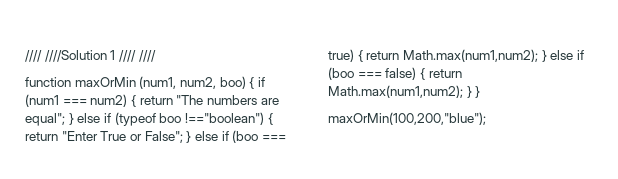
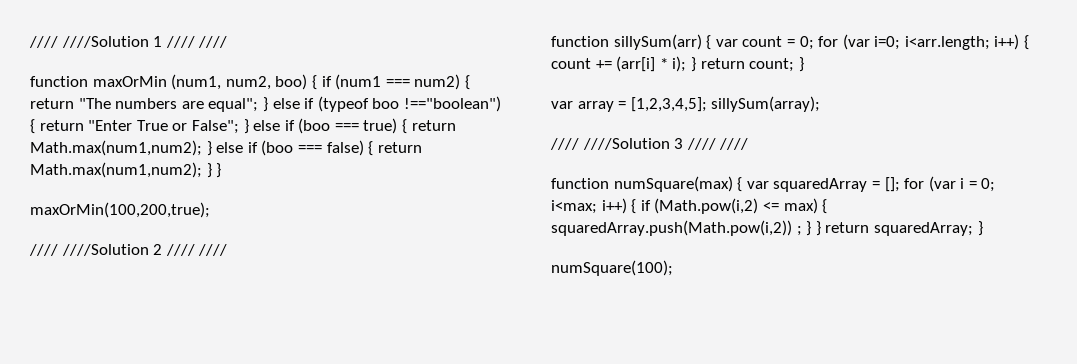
- maxOrMin(100,200,"blue");
+ maxOrMin(100,200,true);
+ //// ////Solution 2 //// ////
+ function sillySum(arr) { var count = 0; for (var i=0; i<arr.length; i++) { count += (arr[i] * i); } return count; }
+ var array = [1,2,3,4,5]; sillySum(array);
+ //// ////Solution 3 //// ////
+ function numSquare(max) { var squaredArray = []; for (var i = 0; i<max; i++) { if (Math.pow(i,2) <= max) { squaredArray.push(Math.pow(i,2)) ; } } return squaredArray; }
+ numSquare(100);

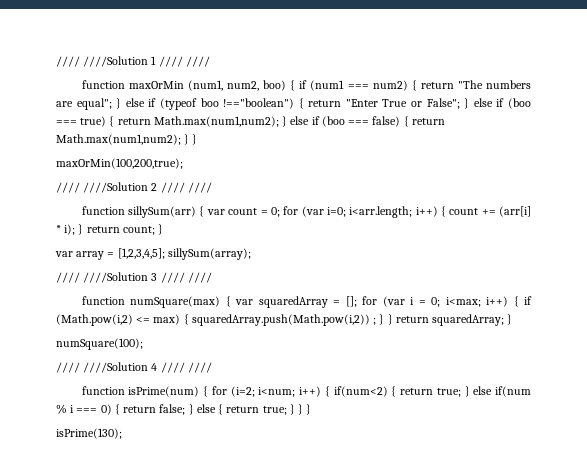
+ //// ////Solution 4 //// ////
+ function isPrime(num) { for (i=2; i<num; i++) { if(num<2) { return true; } else if(num % i === 0) { return false; } else { return true; } } }
+ isPrime(130);

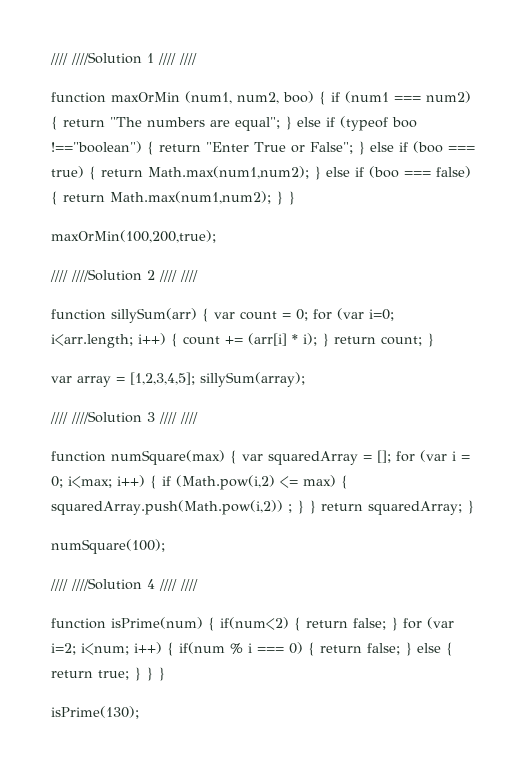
- function isPrime(num) { for (i=2; i<num; i++) { if(num<2) { return true; } else if(num % i === 0) { return false; } else { return true; } } }
+ function isPrime(num) { if(num<2) { return false; } for (var i=2; i<num; i++) { if(num % i === 0) { return false; } else { return true; } } }

